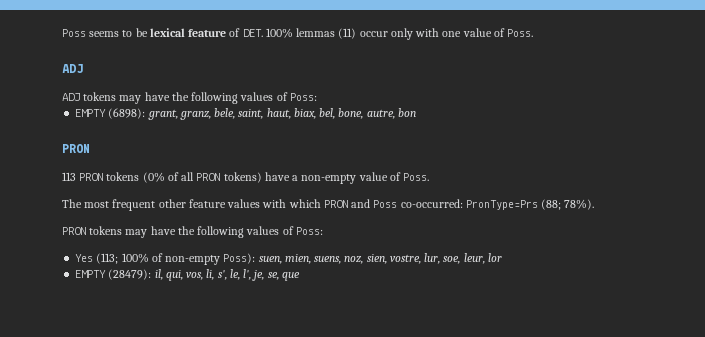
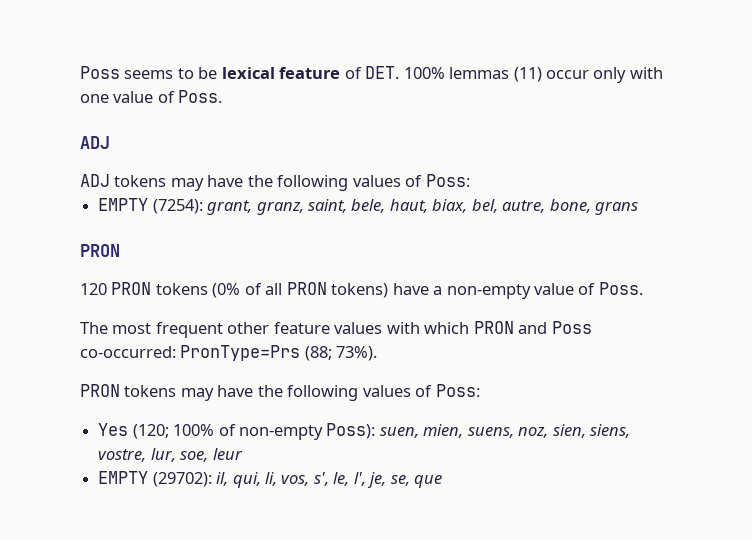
- EMPTY (6898): grant, granz, bele, saint, haut, biax, bel, bone, autre, bon
+ EMPTY (7254): grant, granz, saint, bele, haut, biax, bel, autre, bone, grans
- 113 PRON tokens (0% of all PRON tokens) have a non-empty value of Poss.
+ 120 PRON tokens (0% of all PRON tokens) have a non-empty value of Poss.
- The most frequent other feature values with which PRON and Poss co-occurred: PronType=Prs (88; 78%).
+ The most frequent other feature values with which PRON and Poss co-occurred: PronType=Prs (88; 73%).
- Yes (113; 100% of non-empty Poss): suen, mien, suens, noz, sien, vostre, lur, soe, leur, lor
- EMPTY (28479): il, qui, vos, li, s', le, l', je, se, que
+ Yes (120; 100% of non-empty Poss): suen, mien, suens, noz, sien, siens, vostre, lur, soe, leur
+ EMPTY (29702): il, qui, li, vos, s', le, l', je, se, que

